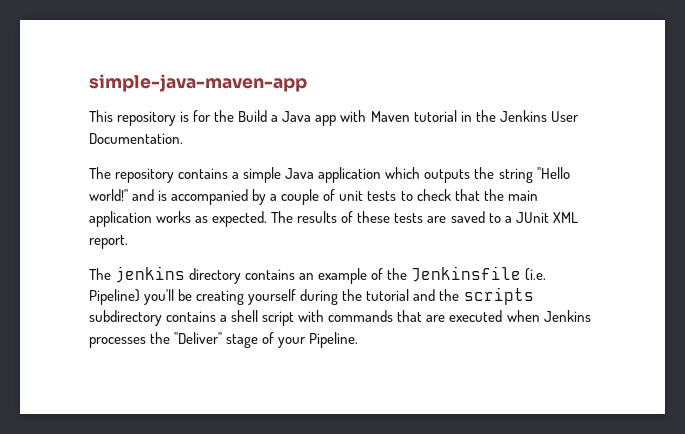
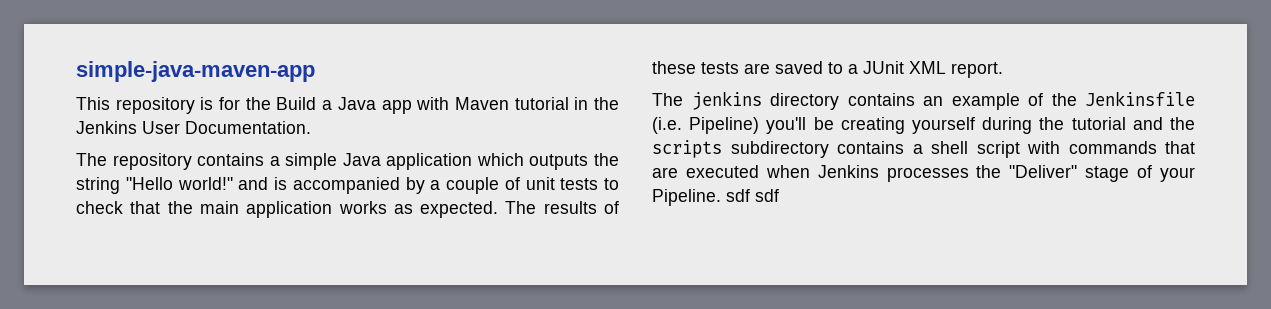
- The jenkins directory contains an example of the Jenkinsfile (i.e. Pipeline) you'll be creating yourself during the tutorial and the scripts subdirectory contains a shell script with commands that are executed when Jenkins processes the "Deliver" stage of your Pipeline.
+ The jenkins directory contains an example of the Jenkinsfile (i.e. Pipeline) you'll be creating yourself during the tutorial and the scripts subdirectory contains a shell script with commands that are executed when Jenkins processes the "Deliver" stage of your Pipeline. sdf sdf

